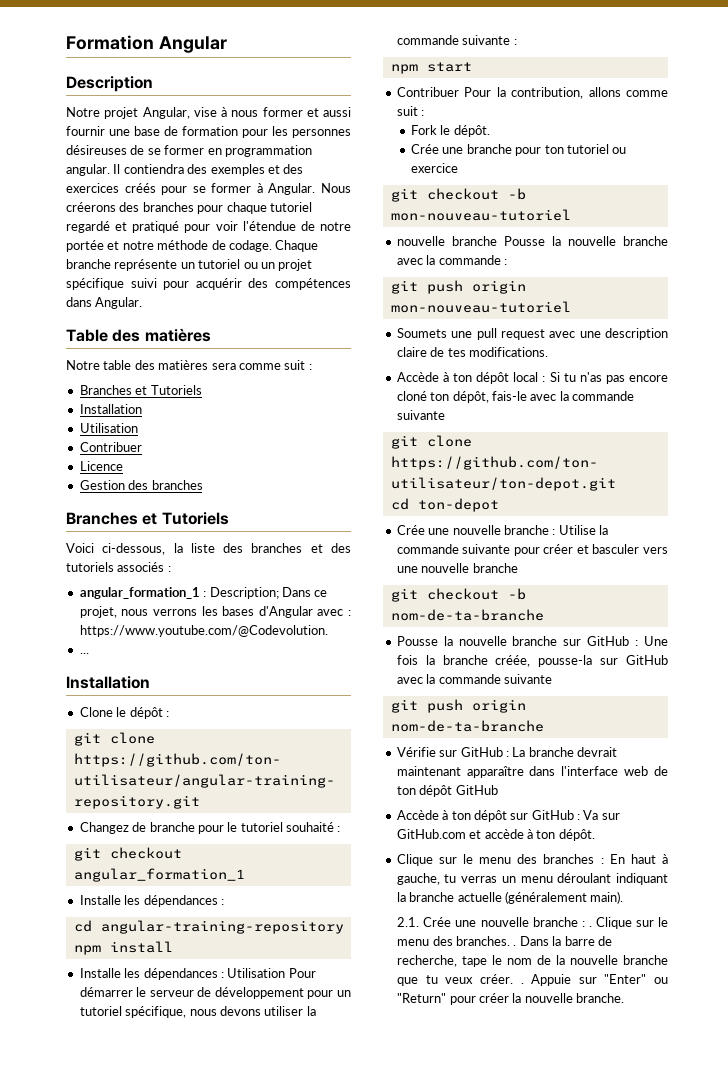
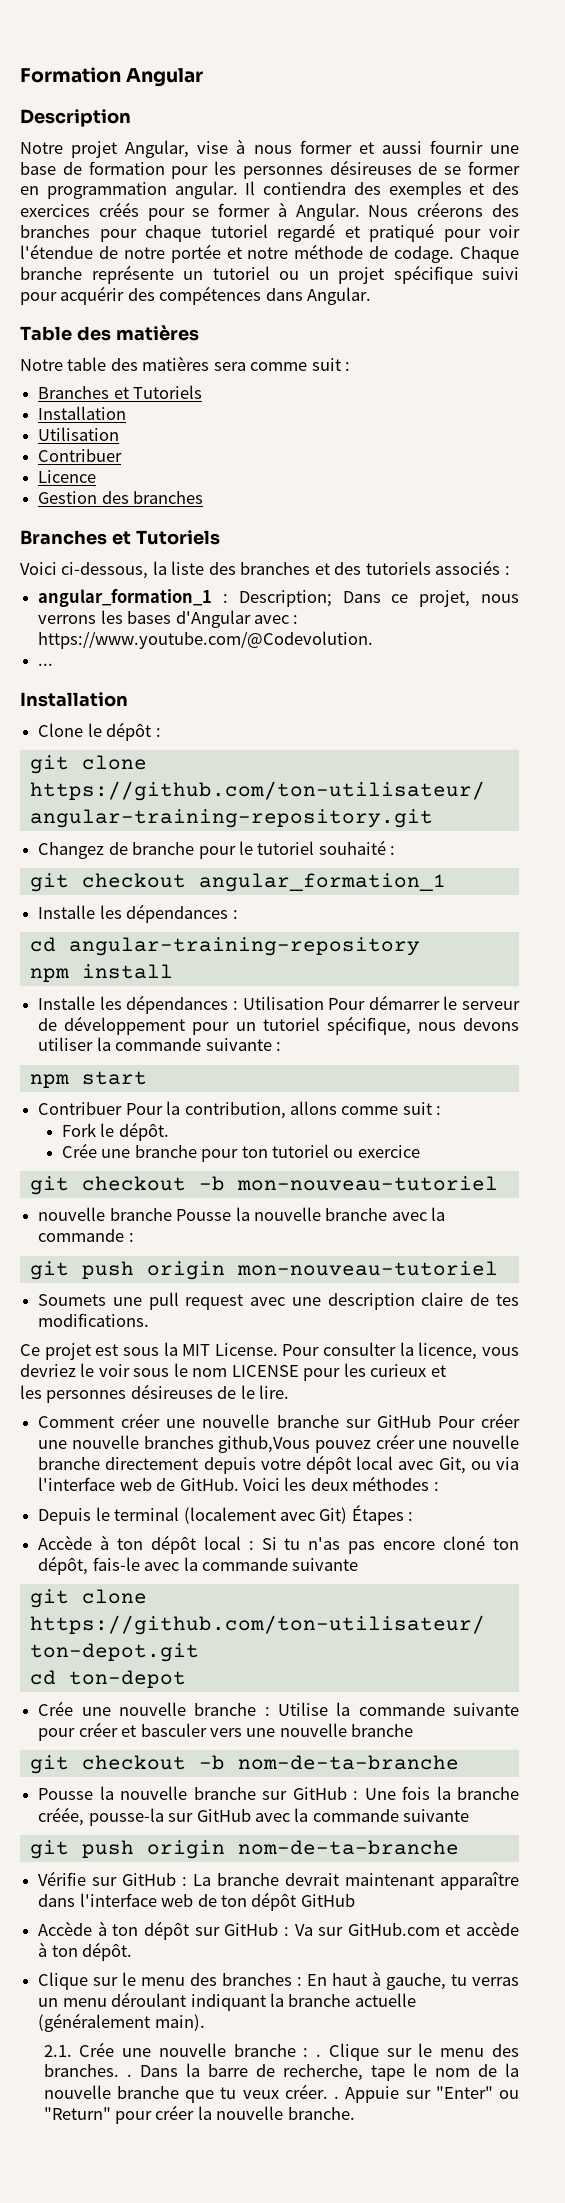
+ Ce projet est sous la MIT License. Pour consulter la licence, vous devriez le voir sous le nom LICENSE pour les curieux et
+ les personnes désireuses de le lire.
+ Comment créer une nouvelle branche sur GitHub Pour créer une nouvelle branches github,Vous pouvez créer une nouvelle branche directement depuis votre dépôt local avec Git, ou via l'interface web de GitHub. Voici les deux méthodes :
+ Depuis le terminal (localement avec Git) Étapes :

